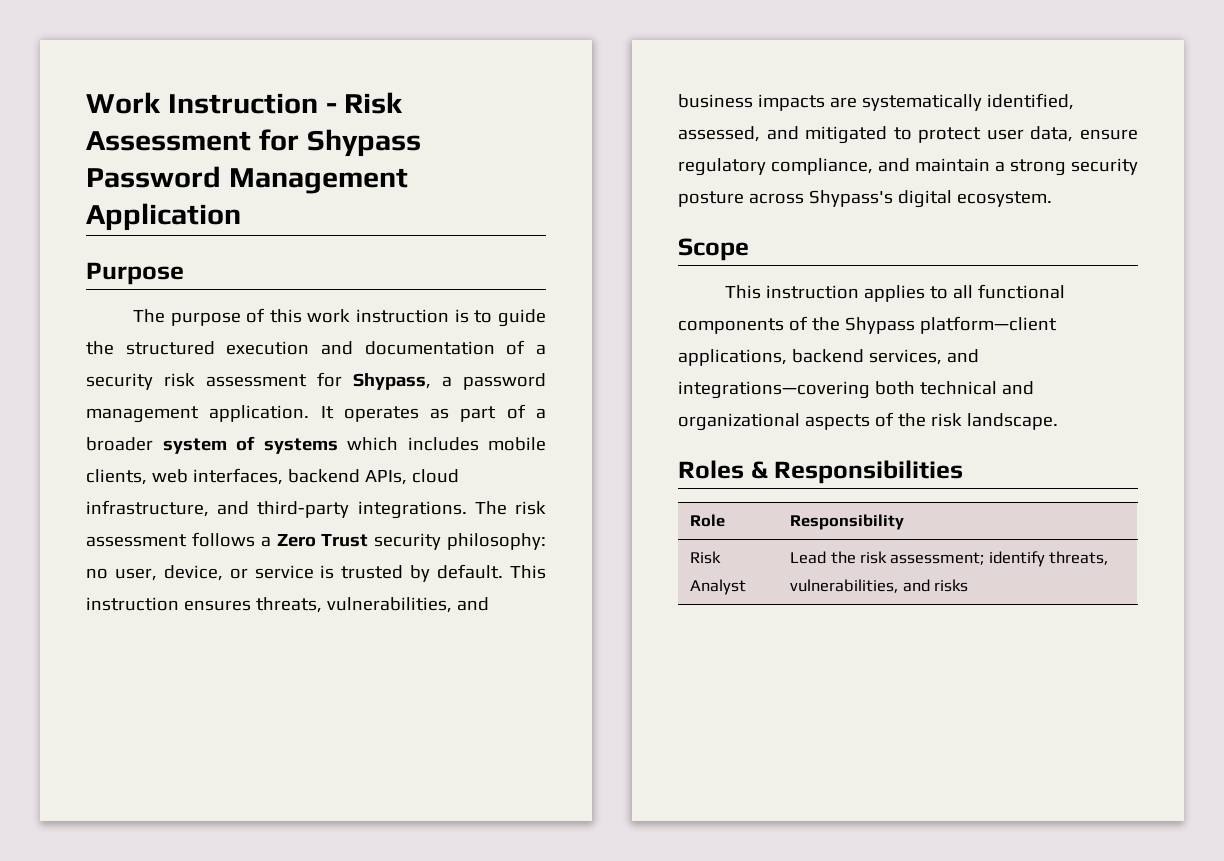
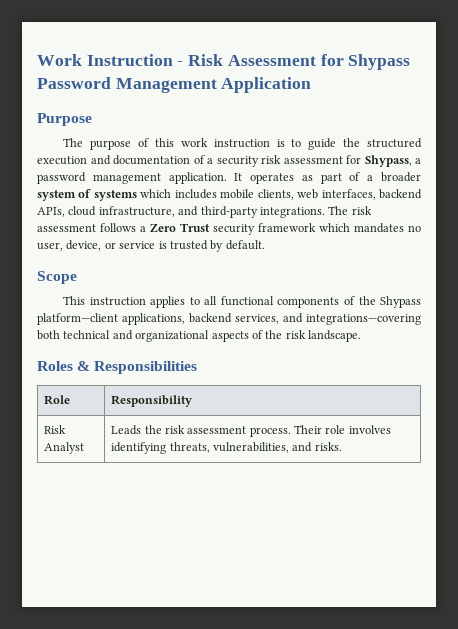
- The risk assessment follows a Zero Trust security philosophy: no user, device, or service is trusted by default. This instruction ensures threats, vulnerabilities, and business impacts are systematically identified, assessed, and mitigated to protect user data, ensure regulatory compliance, and maintain a strong security posture across Shypass's digital ecosystem.
+ The risk assessment follows a Zero Trust security framework which mandates no user, device, or service is trusted by default.
- Risk Analyst | Lead the risk assessment; identify threats, vulnerabilities, and risks
+ Risk Analyst | Leads the risk assessment process. Their role involves identifying threats, vulnerabilities, and risks.

